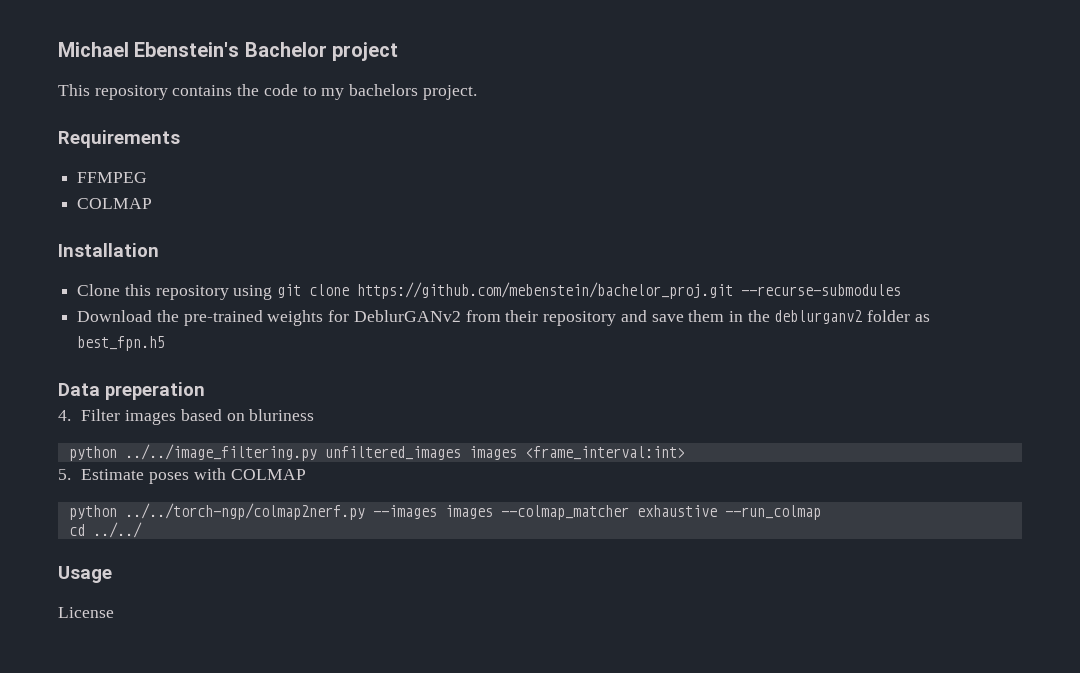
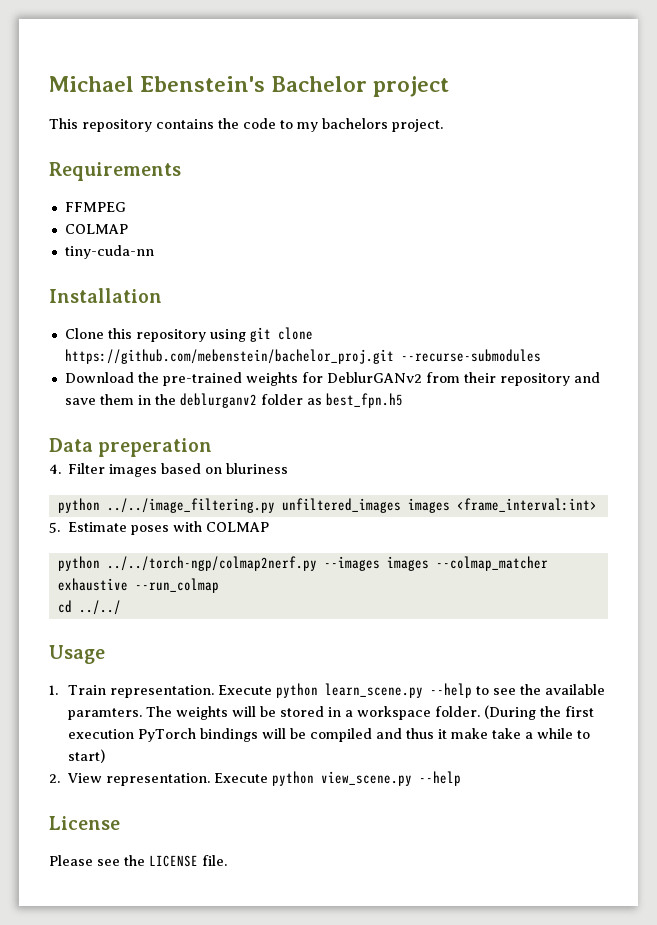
+ tiny-cuda-nn
+ 1. Train representation. Execute python learn_scene.py --help to see the available paramters. The weights will be stored in a workspace folder. (During the first execution PyTorch bindings will be compiled and thus it make take a while to start)
+ 2. View representation. Execute python view_scene.py --help
  License
+ Please see the LICENSE file.

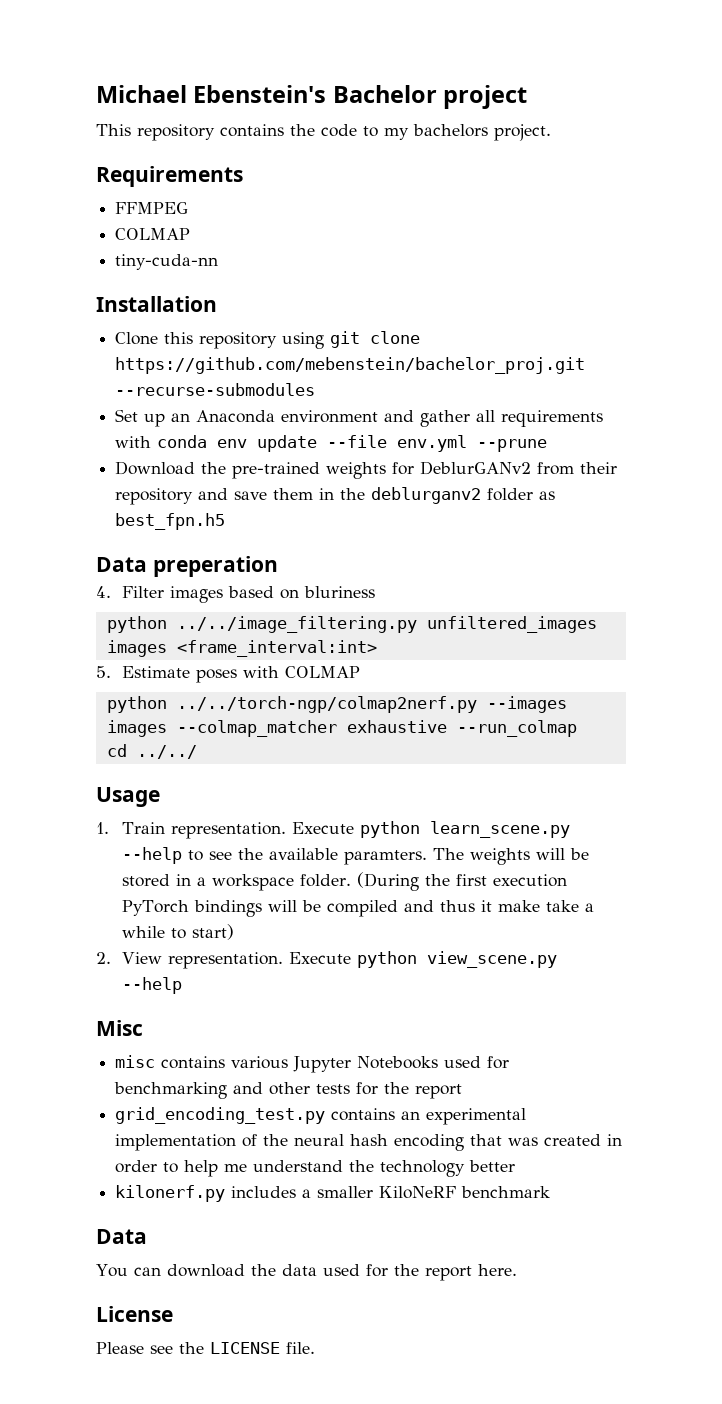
+ Set up an Anaconda environment and gather all requirements with conda env update --file env.yml --prune
+ Misc
+ misc contains various Jupyter Notebooks used for benchmarking and other tests for the report
+ grid_encoding_test.py contains an experimental implementation of the neural hash encoding that was created in order to help me understand the technology better
+ kilonerf.py includes a smaller KiloNeRF benchmark
+ Data
+ You can download the data used for the report here.

